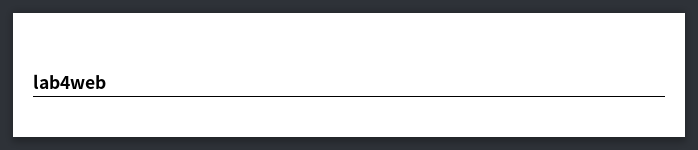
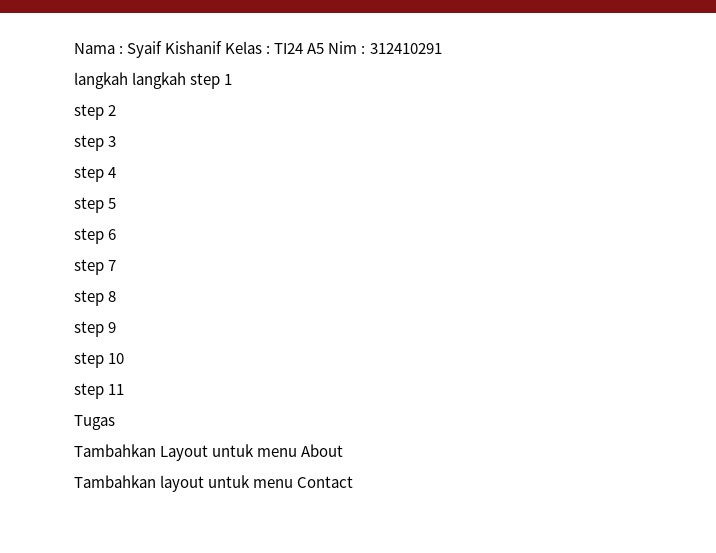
- lab4web
+ Nama : Syaif Kishanif Kelas : TI24 A5 Nim : 312410291
+ langkah langkah step 1
+ step 2
+ step 3
+ step 4
+ step 5
+ step 6
+ step 7
+ step 8
+ step 9
+ step 10
+ step 11
+ Tugas
+ Tambahkan Layout untuk menu About
+ Tambahkan layout untuk menu Contact

